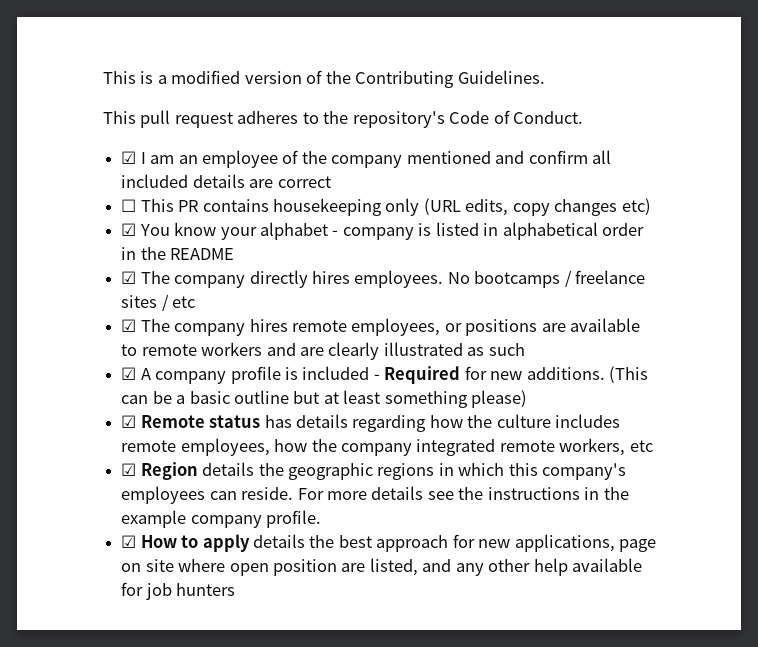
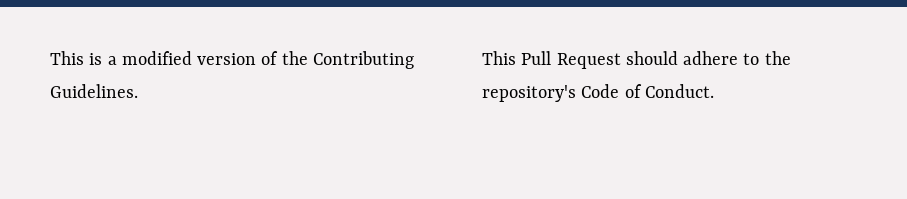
- This pull request adheres to the repository's Code of Conduct.
+ This Pull Request should adhere to the repository's Code of Conduct.
- ☑ I am an employee of the company mentioned and confirm all included details are correct
- ☐ This PR contains housekeeping only (URL edits, copy changes etc)
- ☑ You know your alphabet - company is listed in alphabetical order in the README
- ☑ The company directly hires employees. No bootcamps / freelance sites / etc
- ☑ The company hires remote employees, or positions are available to remote workers and are clearly illustrated as such
- ☑ A company profile is included - Required for new additions. (This can be a basic outline but at least something please)
- ☑ Remote status has details regarding how the culture includes remote employees, how the company integrated remote workers, etc
- ☑ Region details the geographic regions in which this company's employees can reside. For more details see the instructions in the example company profile.
- ☑ How to apply details the best approach for new applications, page on site where open position are listed, and any other help available for job hunters

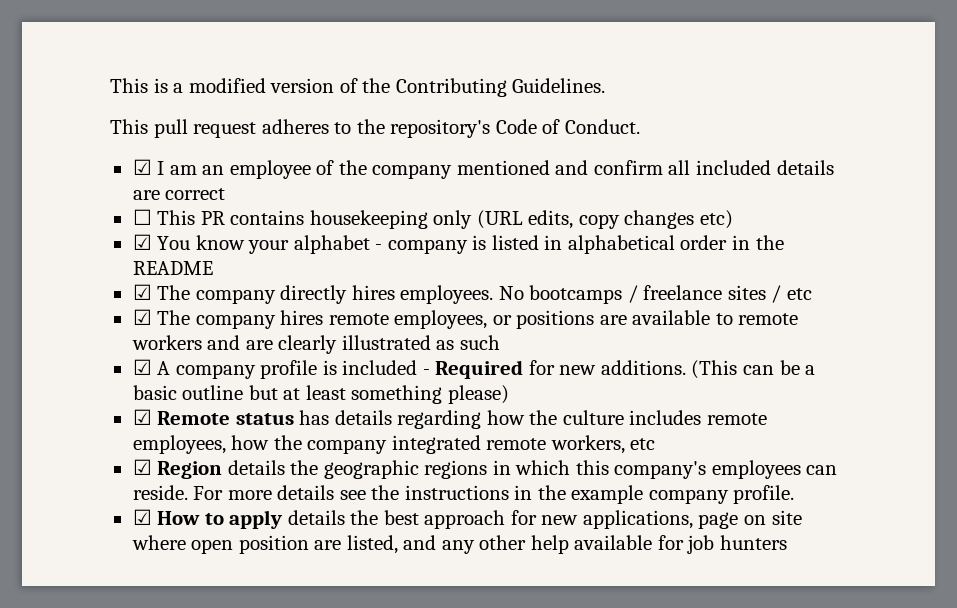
- This Pull Request should adhere to the repository's Code of Conduct.
+ This pull request adheres to the repository's Code of Conduct.
+ ☑ I am an employee of the company mentioned and confirm all included details are correct
+ ☐ This PR contains housekeeping only (URL edits, copy changes etc)
+ ☑ You know your alphabet - company is listed in alphabetical order in the README
+ ☑ The company directly hires employees. No bootcamps / freelance sites / etc
+ ☑ The company hires remote employees, or positions are available to remote workers and are clearly illustrated as such
+ ☑ A company profile is included - Required for new additions. (This can be a basic outline but at least something please)
+ ☑ Remote status has details regarding how the culture includes remote employees, how the company integrated remote workers, etc
+ ☑ Region details the geographic regions in which this company's employees can reside. For more details see the instructions in the example company profile.
+ ☑ How to apply details the best approach for new applications, page on site where open position are listed, and any other help available for job hunters

